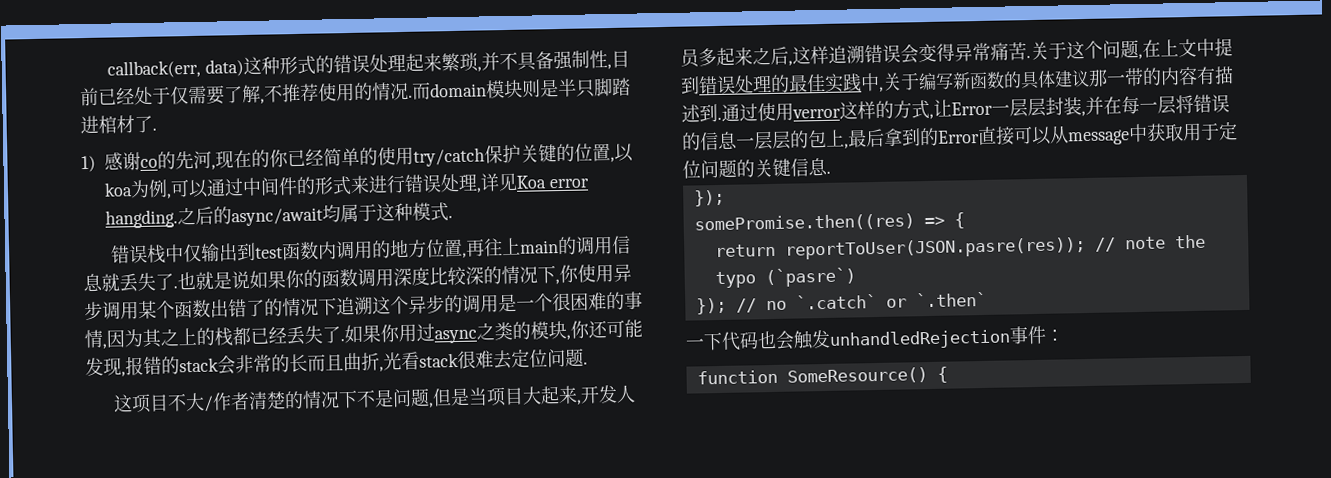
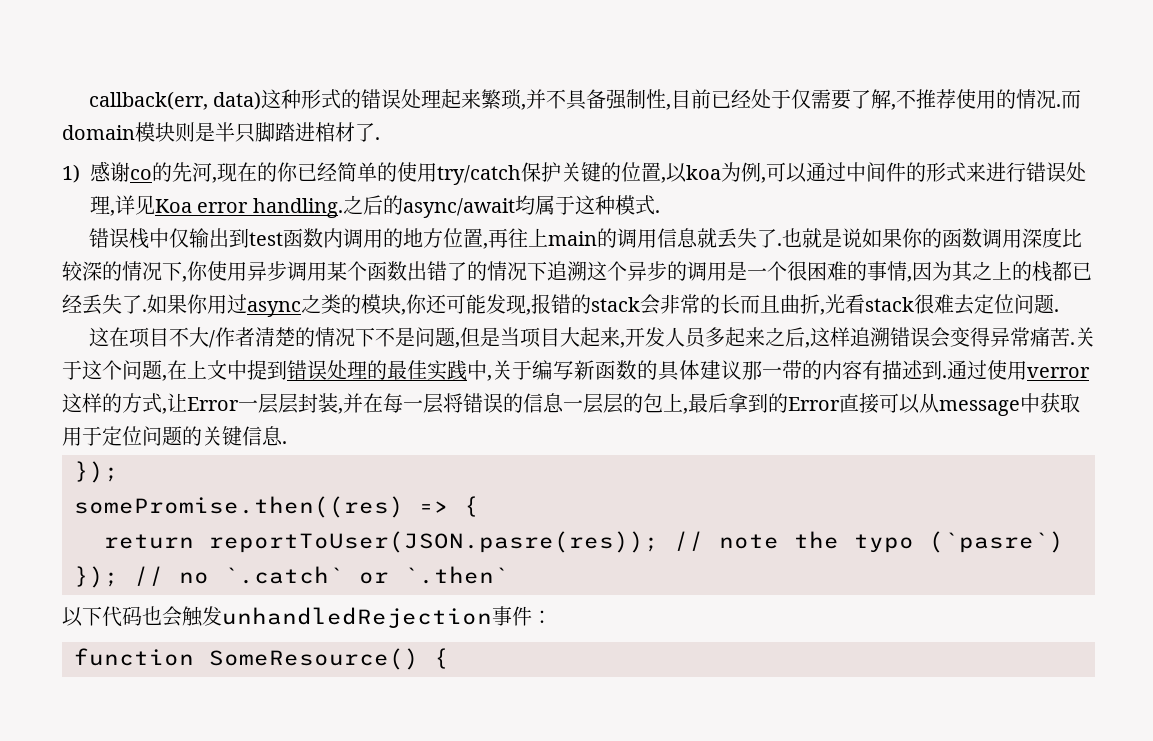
- 1)感谢co的先河,现在的你已经简单的使用try/catch保护关键的位置,以koa为例,可以通过中间件的形式来进行错误处理,详见Koa error hangding.
+ 1)感谢co的先河,现在的你已经简单的使用try/catch保护关键的位置,以koa为例,可以通过中间件的形式来进行错误处理,详见Koa error handling.
- 这项目不大/作者清楚的情况下不是问题,但是当项目大起来,开发人员多起来之后,这样追溯错误会变得异常痛苦.
+ 这在项目不大/作者清楚的情况下不是问题,但是当项目大起来,开发人员多起来之后,这样追溯错误会变得异常痛苦.
- 一下代码也会触发unhandledRejection事件：
+ 以下代码也会触发unhandledRejection事件：

